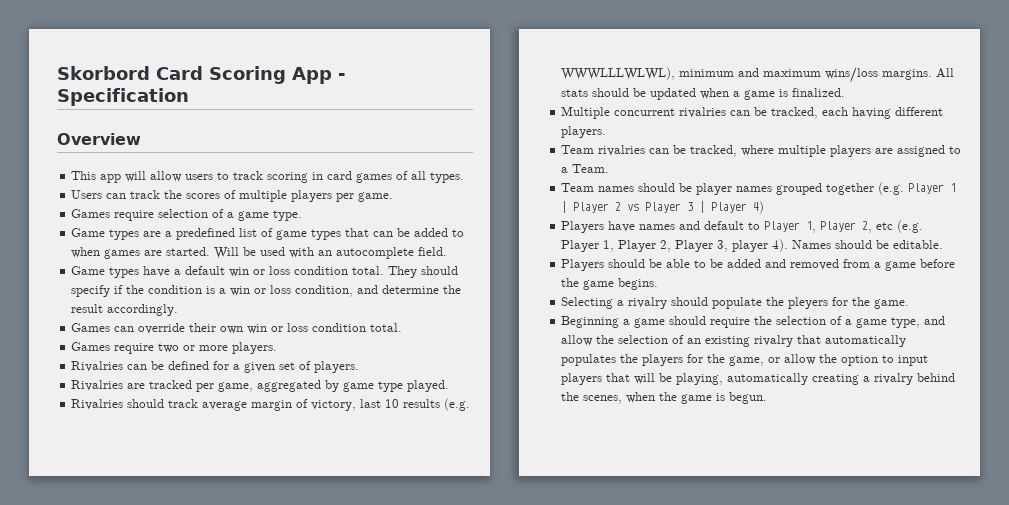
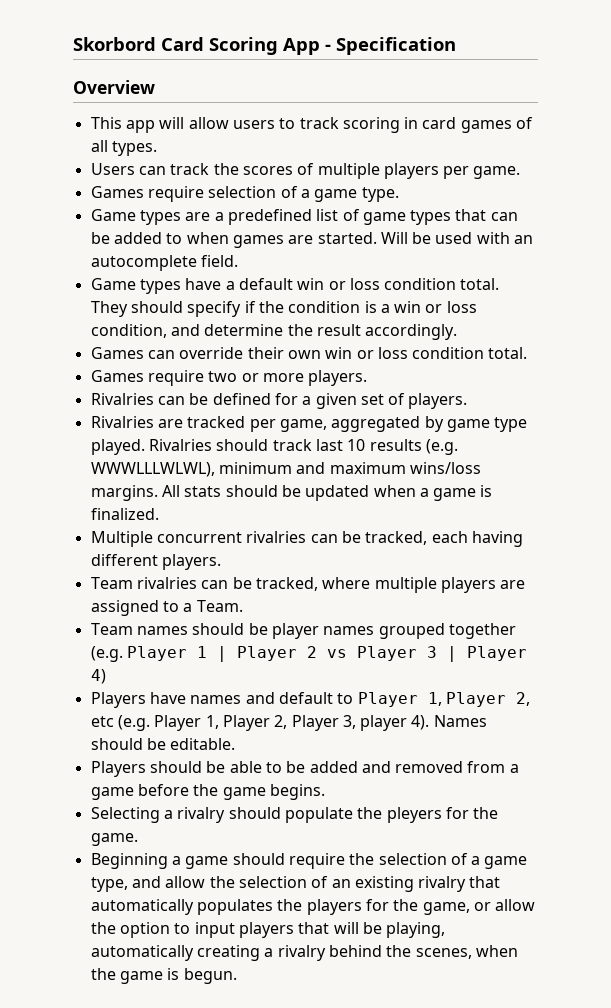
- Rivalries are tracked per game, aggregated by game type played.
- Rivalries should track average margin of victory, last 10 results (e.g. WWWLLLWLWL), minimum and maximum wins/loss margins.
+ Rivalries are tracked per game, aggregated by game type played. Rivalries should track last 10 results (e.g. WWWLLLWLWL), minimum and maximum wins/loss margins.

